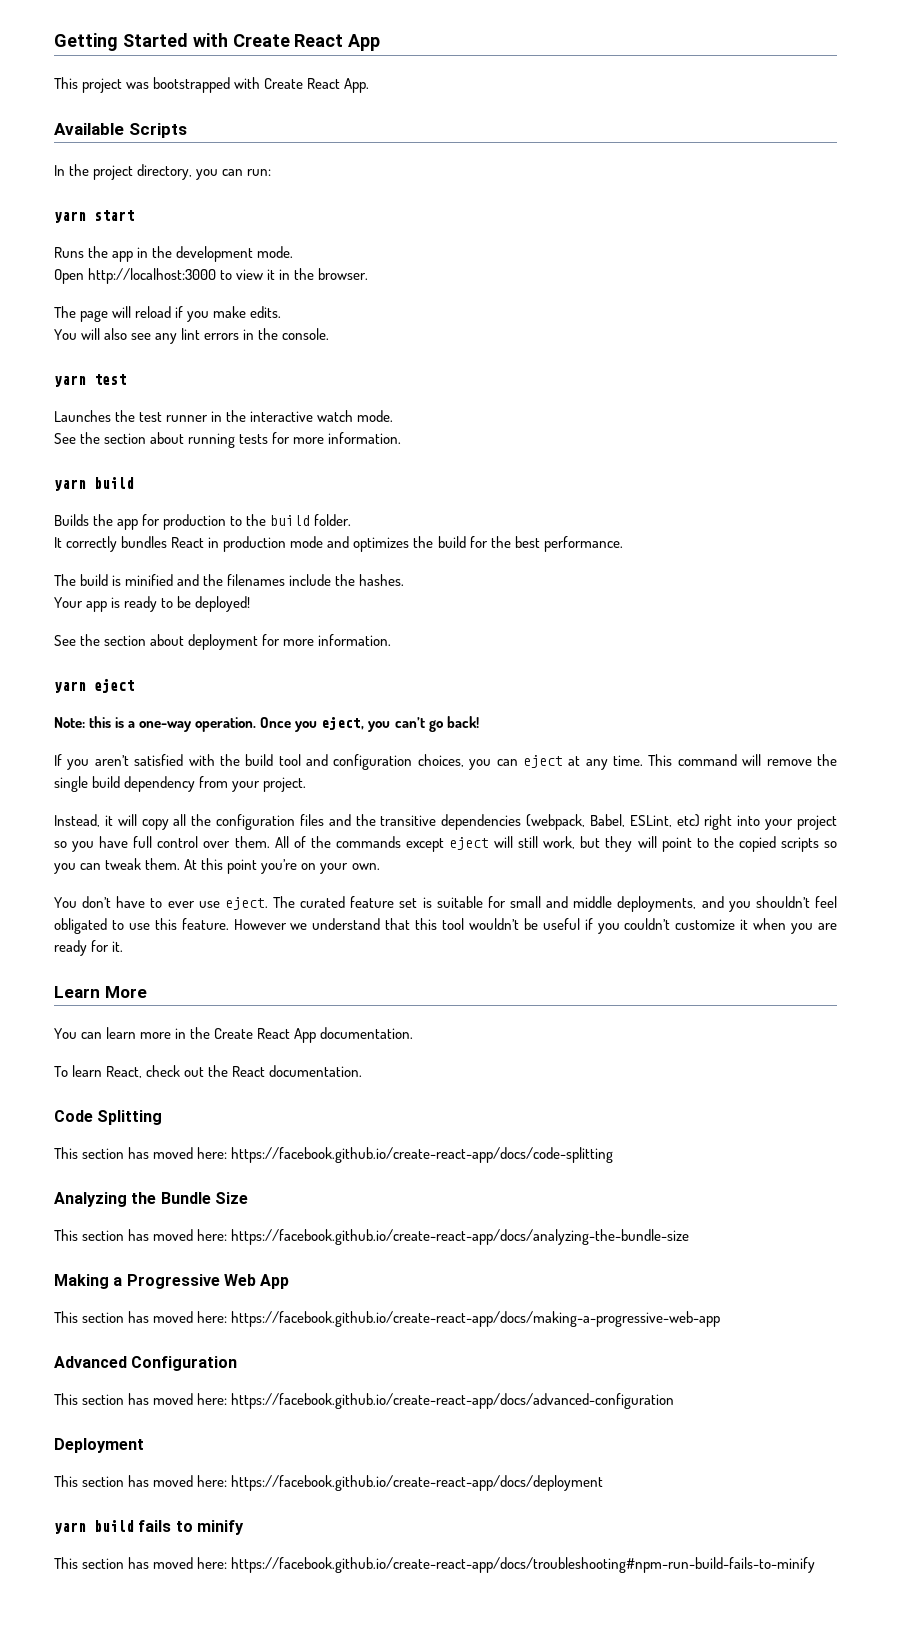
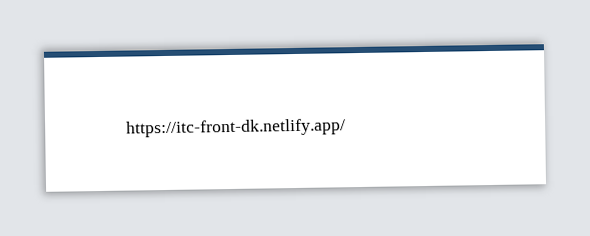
- Getting Started with Create React App
- This project was bootstrapped with Create React App.
- Available Scripts
- In the project directory, you can run:
- yarn start
- Runs the app in the development mode.
- Open http://localhost:3000 to view it in the browser.
- The page will reload if you make edits.
- You will also see any lint errors in the console.
- yarn test
- Launches the test runner in the interactive watch mode.
- See the section about running tests for more information.
- yarn build
- Builds the app for production to the build folder.
- It correctly bundles React in production mode and optimizes the build for the best performance.
- The build is minified and the filenames include the hashes.
- Your app is ready to be deployed!
- See the section about deployment for more information.
- yarn eject
- Note: this is a one-way operation. Once you eject, you can’t go back!
- If you aren’t satisfied with the build tool and configuration choices, you can eject at any time. This command will remove the single build dependency from your project.
- Instead, it will copy all the configuration files and the transitive dependencies (webpack, Babel, ESLint, etc) right into your project so you have full control over them. All of the commands except eject will still work, but they will point to the copied scripts so you can tweak them. At this point you’re on your own.
- You don’t have to ever use eject. The curated feature set is suitable for small and middle deployments, and you shouldn’t feel obligated to use this feature. However we understand that this tool wouldn’t be useful if you couldn’t customize it when you are ready for it.
- Learn More
- You can learn more in the Create React App documentation.
- To learn React, check out the React documentation.
- Code Splitting
- This section has moved here: https://facebook.github.io/create-react-app/docs/code-splitting
- Analyzing the Bundle Size
- This section has moved here: https://facebook.github.io/create-react-app/docs/analyzing-the-bundle-size
- Making a Progressive Web App
- This section has moved here: https://facebook.github.io/create-react-app/docs/making-a-progressive-web-app
- Advanced Configuration
- This section has moved here: https://facebook.github.io/create-react-app/docs/advanced-configuration
- Deployment
- This section has moved here: https://facebook.github.io/create-react-app/docs/deployment
- yarn build fails to minify
- This section has moved here: https://facebook.github.io/create-react-app/docs/troubleshooting#npm-run-build-fails-to-minify
+ https://itc-front-dk.netlify.app/

